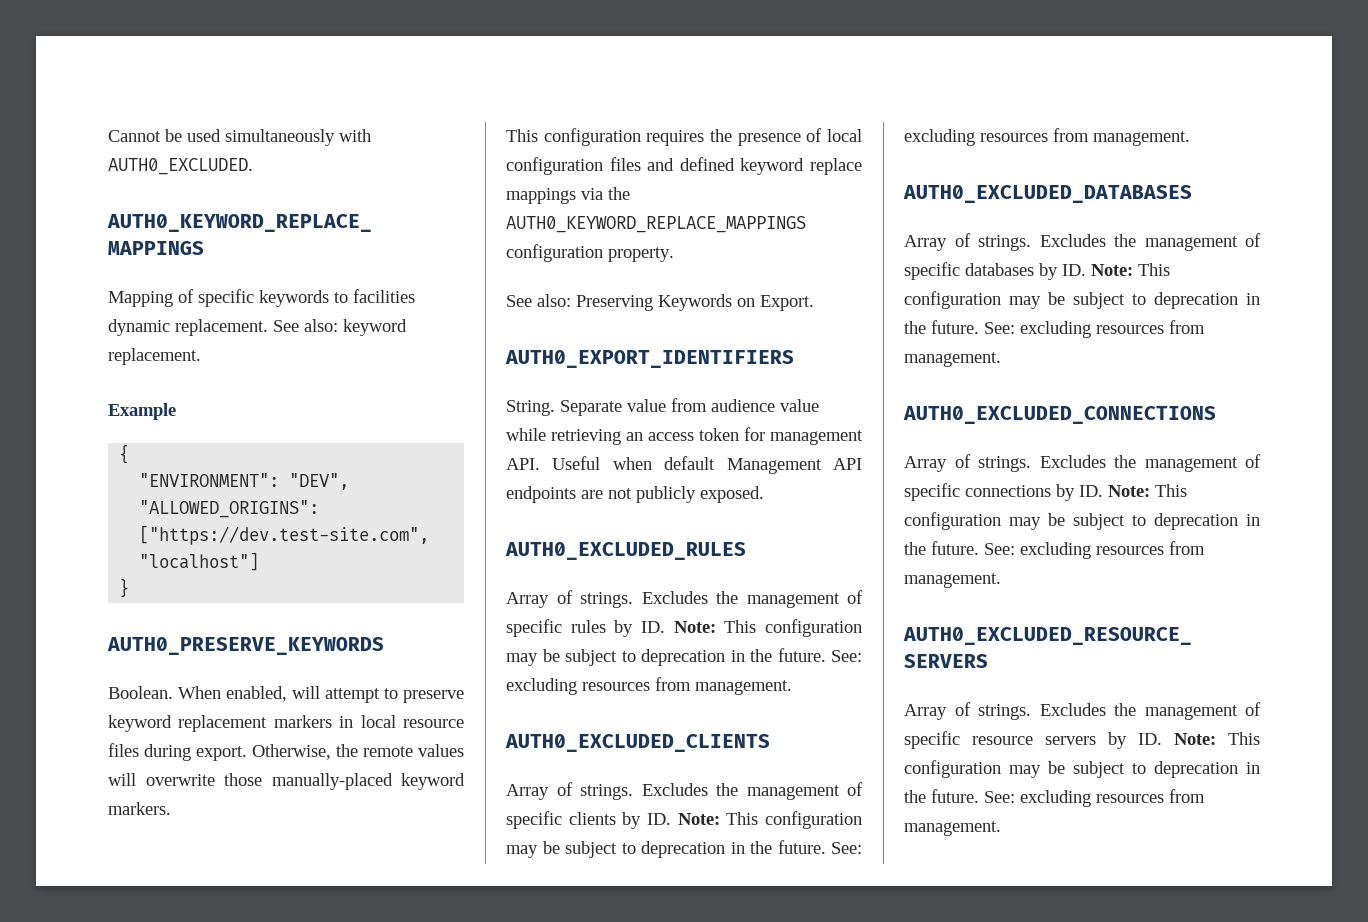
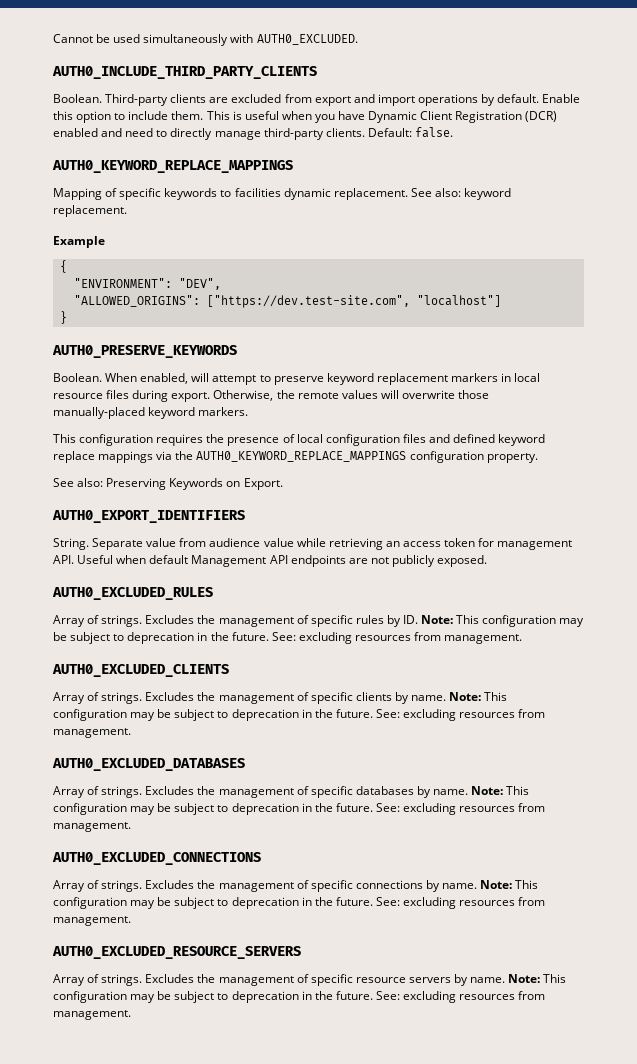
+ AUTH0_INCLUDE_THIRD_PARTY_CLIENTS
+ Boolean. Third-party clients are excluded from export and import operations by default. Enable this option to include them. This is useful when you have Dynamic Client Registration (DCR) enabled and need to directly manage third-party clients. Default: false.
- Excludes the management of specific clients by ID. Note: This configuration may be subject to deprecation in the future.
+ Excludes the management of specific clients by name. Note: This configuration may be subject to deprecation in the future.
- Excludes the management of specific databases by ID. Note: This configuration may be subject to deprecation in the future.
+ Excludes the management of specific databases by name. Note: This configuration may be subject to deprecation in the future.
- Excludes the management of specific connections by ID. Note: This configuration may be subject to deprecation in the future.
+ Excludes the management of specific connections by name. Note: This configuration may be subject to deprecation in the future.
- Excludes the management of specific resource servers by ID. Note: This configuration may be subject to deprecation in the future.
+ Excludes the management of specific resource servers by name. Note: This configuration may be subject to deprecation in the future.

